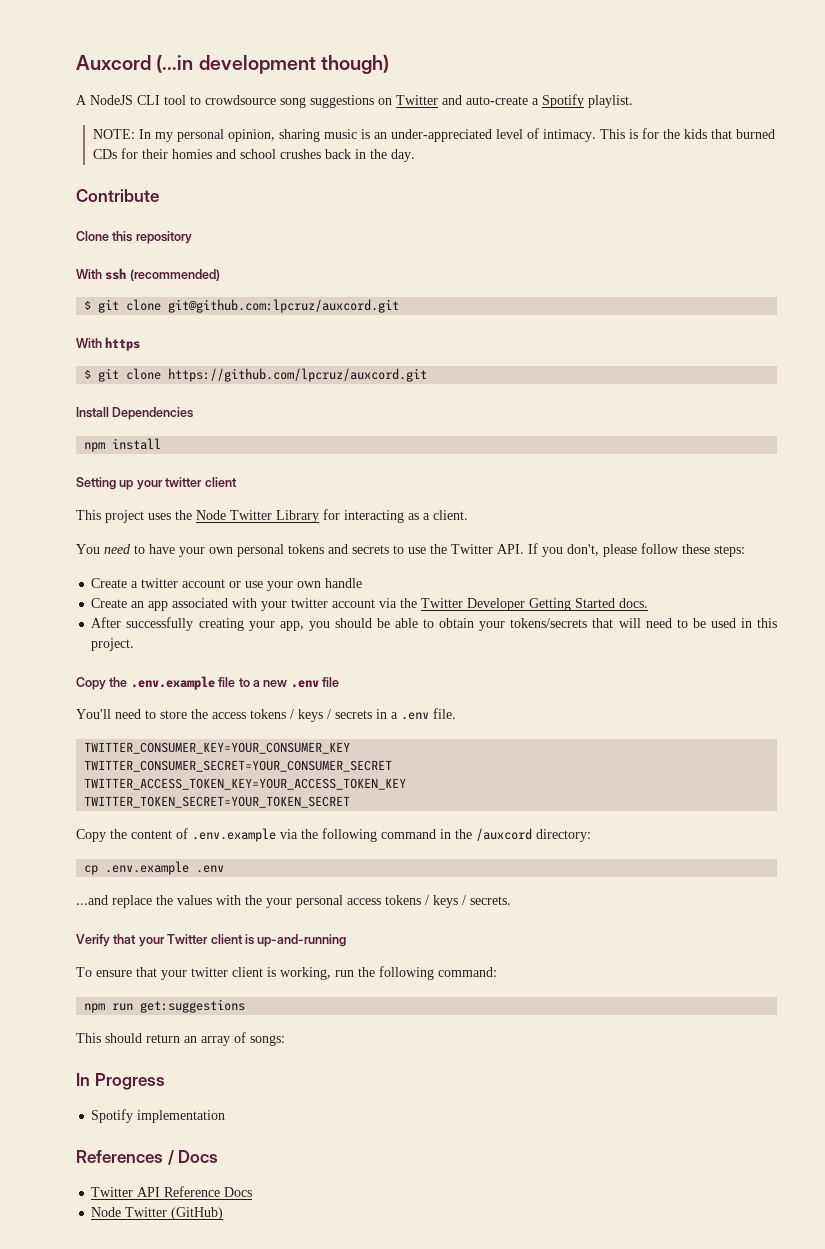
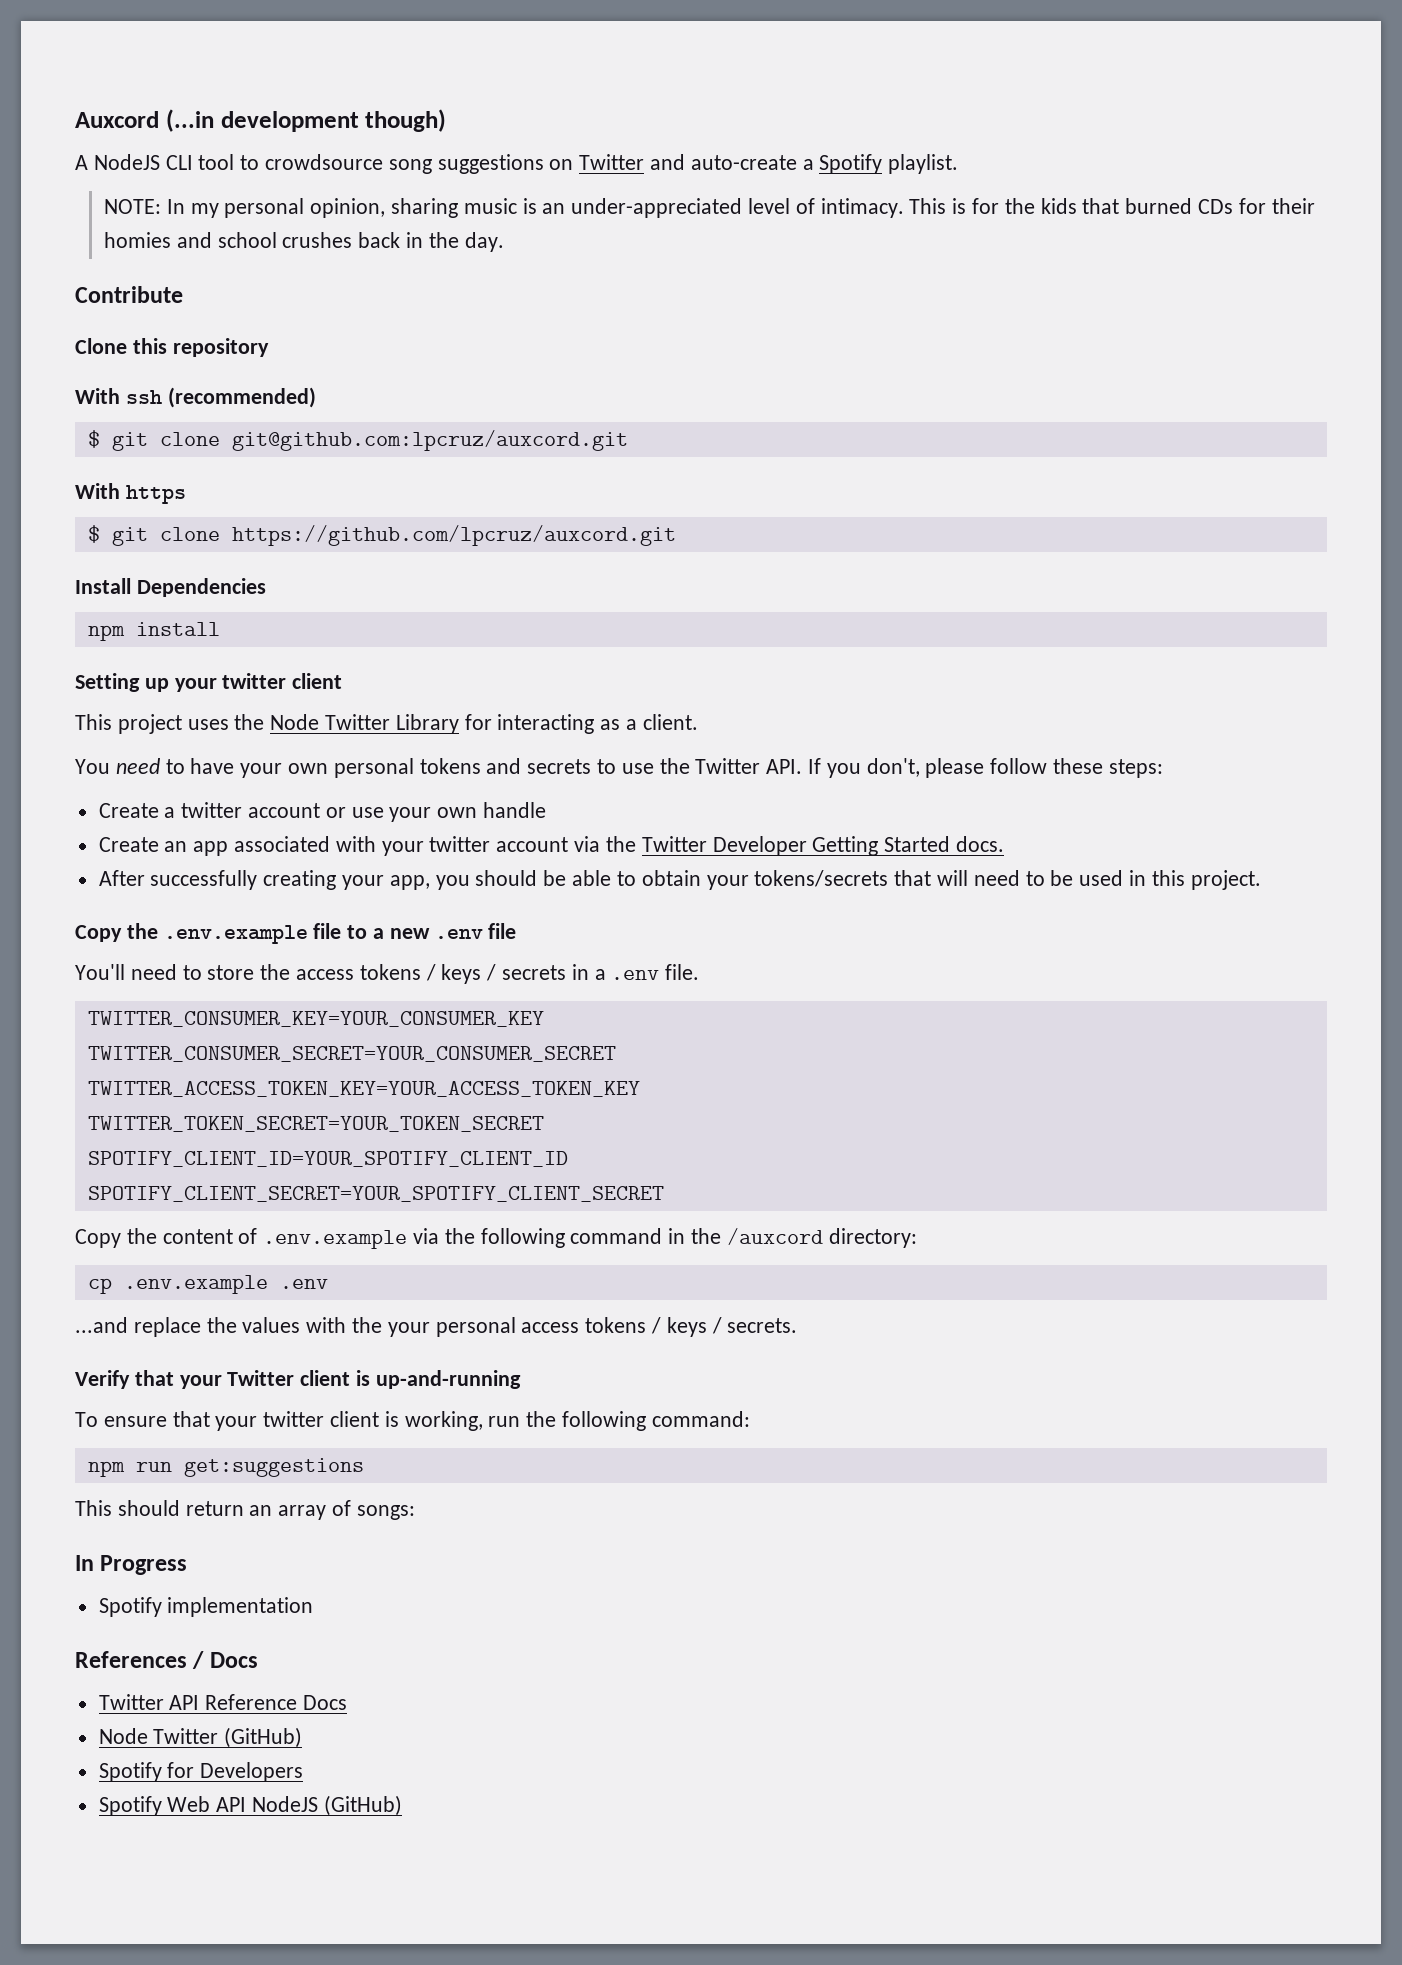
+ SPOTIFY_CLIENT_ID=YOUR_SPOTIFY_CLIENT_ID
+ SPOTIFY_CLIENT_SECRET=YOUR_SPOTIFY_CLIENT_SECRET
+ Spotify for Developers
+ Spotify Web API NodeJS (GitHub)

